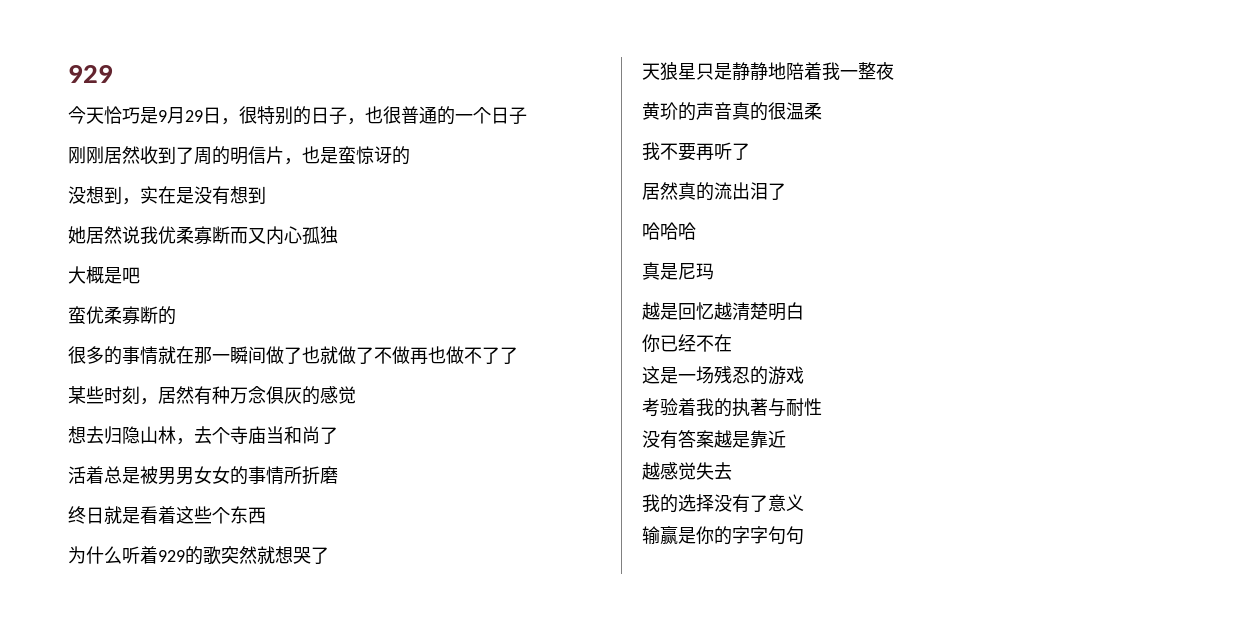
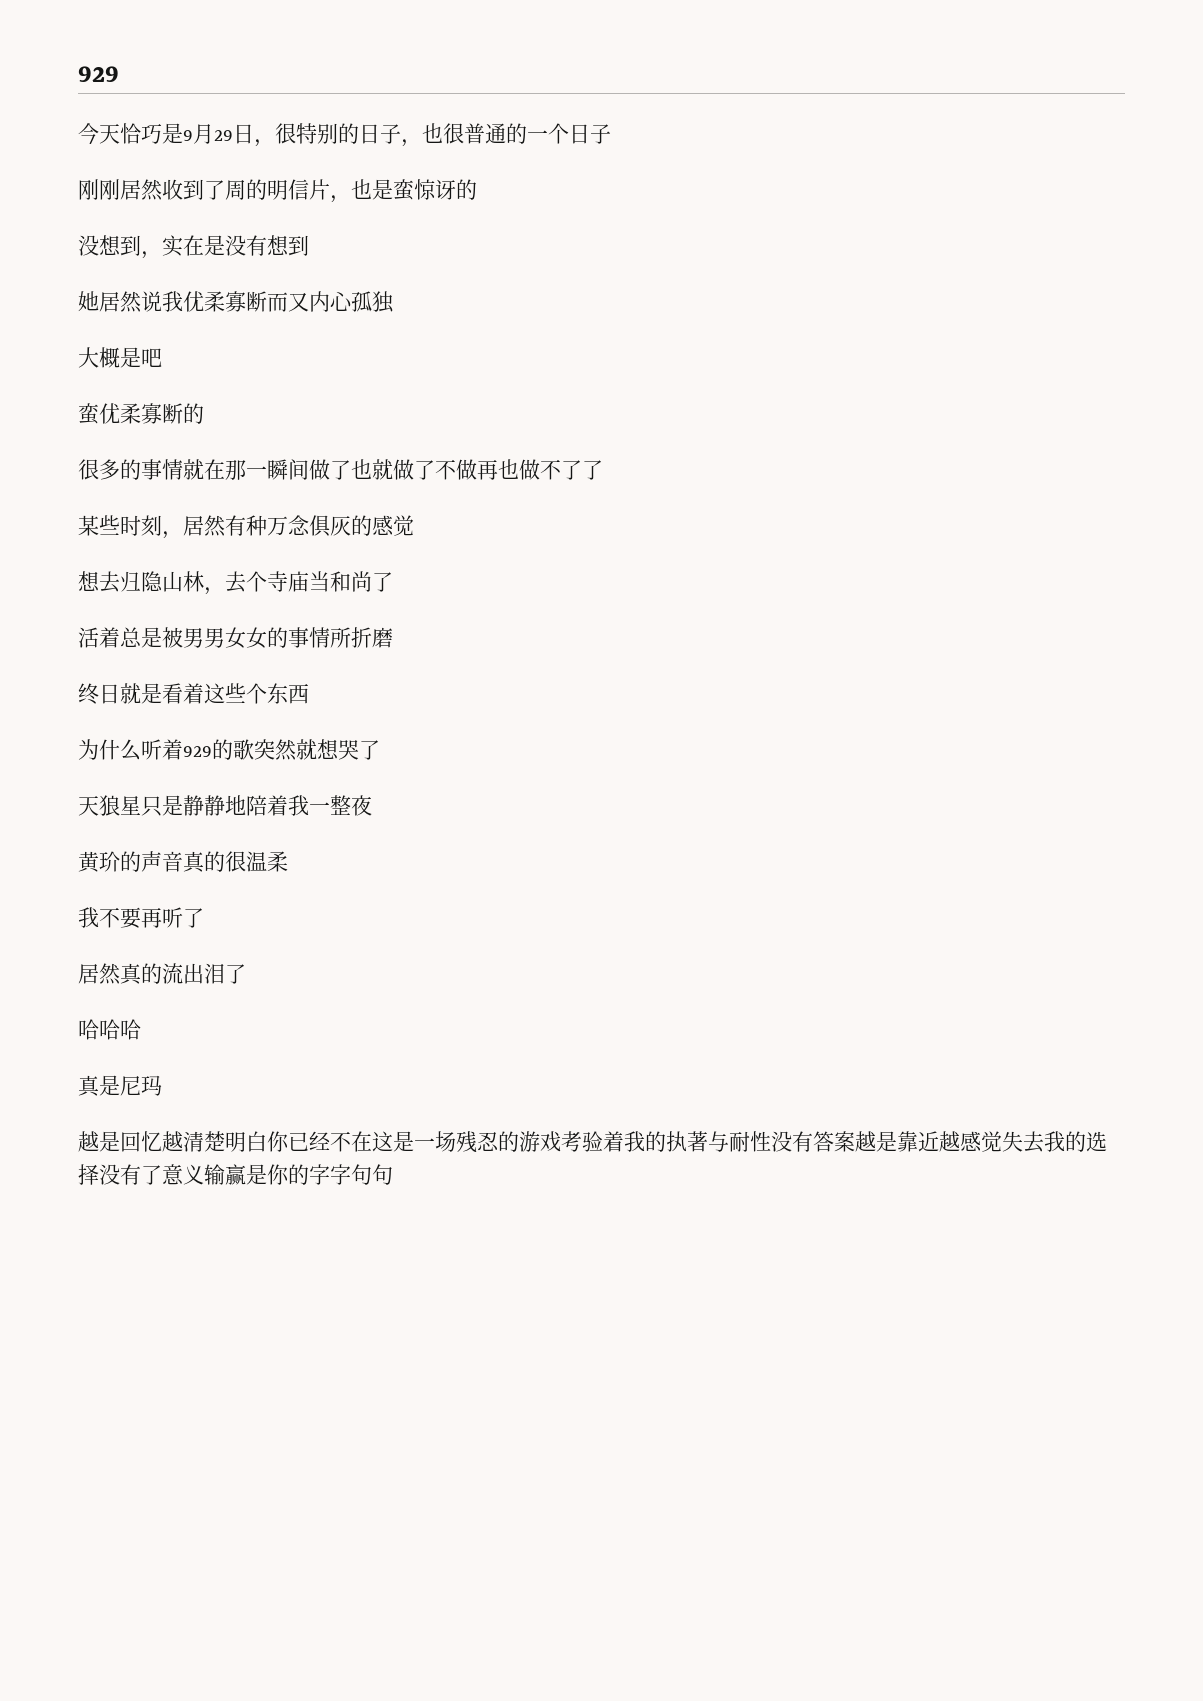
- 越是回忆越清楚明白
- 你已经不在
- 这是一场残忍的游戏
- 考验着我的执著与耐性
- 没有答案越是靠近
- 越感觉失去
- 我的选择没有了意义
- 输赢是你的字字句句
+ 越是回忆越清楚明白你已经不在这是一场残忍的游戏考验着我的执著与耐性没有答案越是靠近越感觉失去我的选择没有了意义输赢是你的字字句句

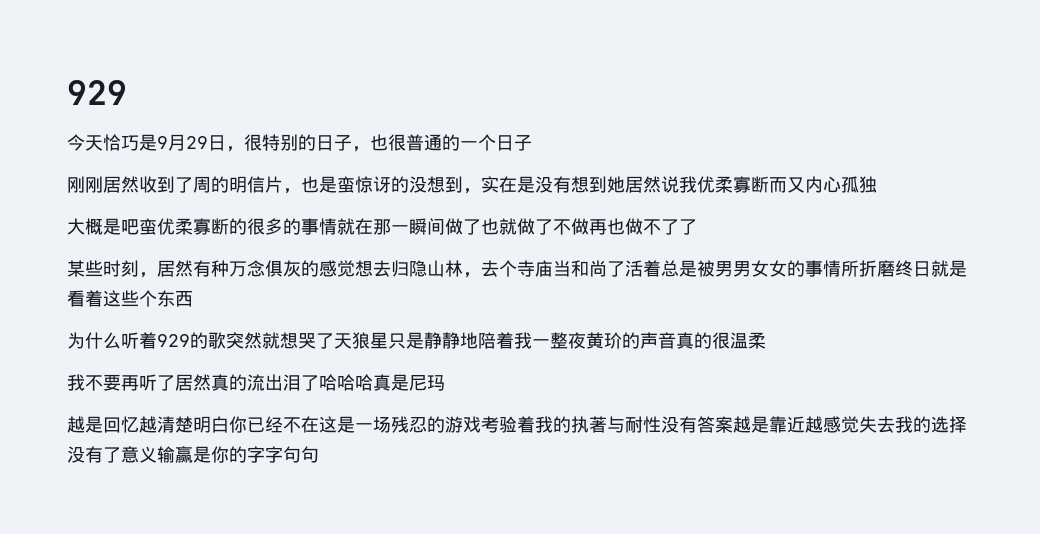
- 刚刚居然收到了周的明信片，也是蛮惊讶的
- 没想到，实在是没有想到
- 她居然说我优柔寡断而又内心孤独
+ 刚刚居然收到了周的明信片，也是蛮惊讶的没想到，实在是没有想到她居然说我优柔寡断而又内心孤独
- 大概是吧
- 蛮优柔寡断的
- 很多的事情就在那一瞬间做了也就做了不做再也做不了了
+ 大概是吧蛮优柔寡断的很多的事情就在那一瞬间做了也就做了不做再也做不了了
- 某些时刻，居然有种万念俱灰的感觉
- 想去归隐山林，去个寺庙当和尚了
- 活着总是被男男女女的事情所折磨
- 终日就是看着这些个东西
+ 某些时刻，居然有种万念俱灰的感觉想去归隐山林，去个寺庙当和尚了活着总是被男男女女的事情所折磨终日就是看着这些个东西
- 为什么听着929的歌突然就想哭了
- 天狼星只是静静地陪着我一整夜
- 黄玠的声音真的很温柔
+ 为什么听着929的歌突然就想哭了天狼星只是静静地陪着我一整夜黄玠的声音真的很温柔
- 我不要再听了
- 居然真的流出泪了
- 哈哈哈
- 真是尼玛
+ 我不要再听了居然真的流出泪了哈哈哈真是尼玛

